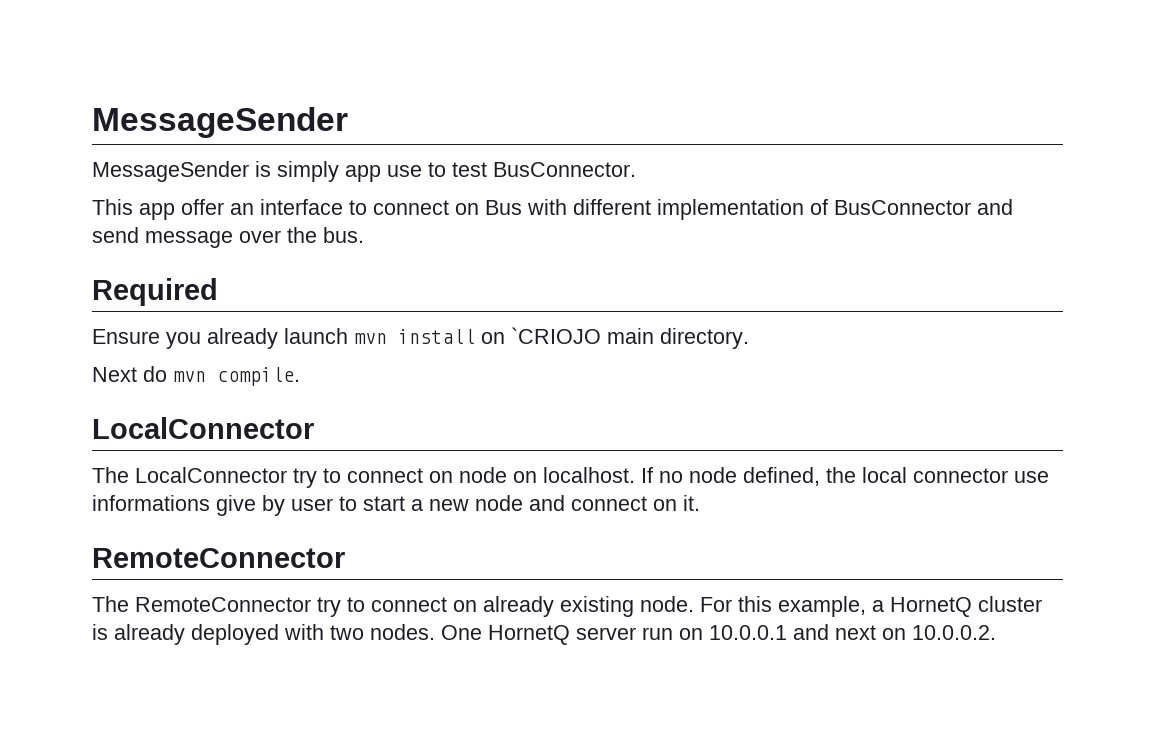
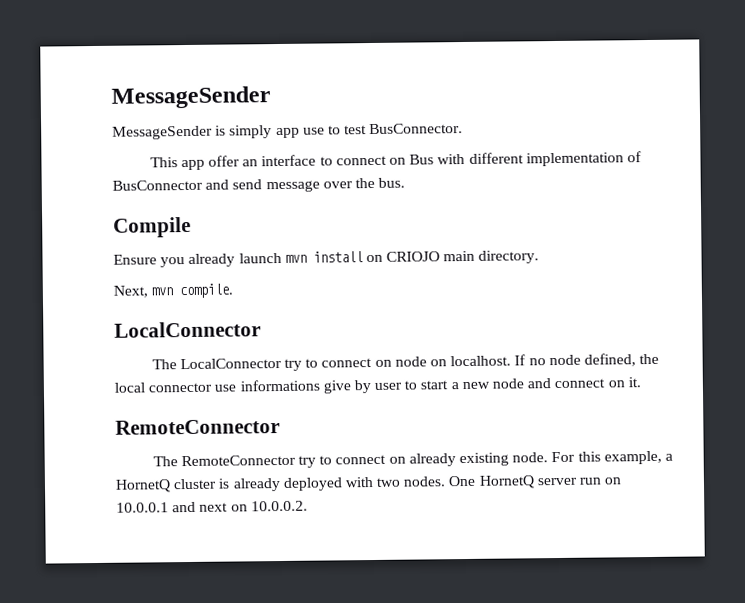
- Required
+ Compile
- Ensure you already launch mvn install on `CRIOJO main directory.
+ Ensure you already launch mvn install on CRIOJO main directory.
- Next do mvn compile.
+ Next, mvn compile.

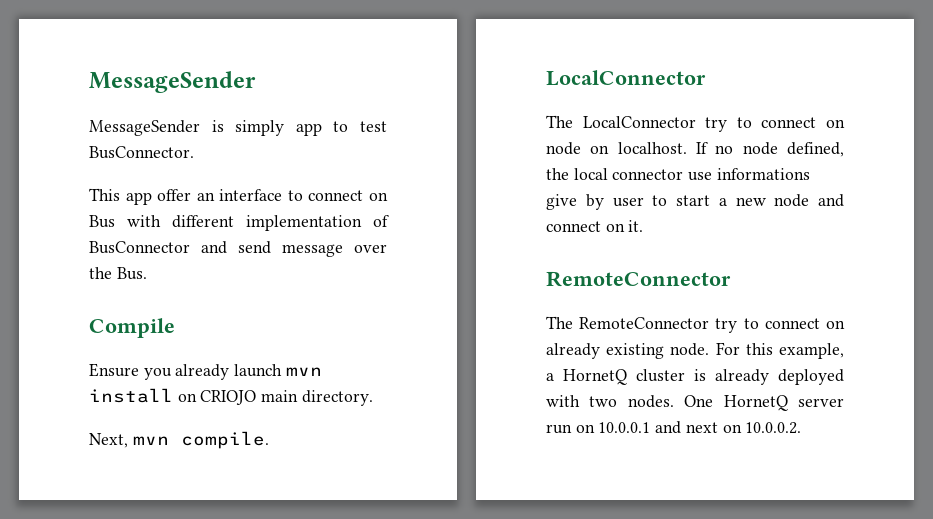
- MessageSender is simply app use to test BusConnector.
+ MessageSender is simply app to test BusConnector.
- This app offer an interface to connect on Bus with different implementation of BusConnector and send message over the bus.
+ This app offer an interface to connect on Bus with different implementation of BusConnector and send message over the Bus.

